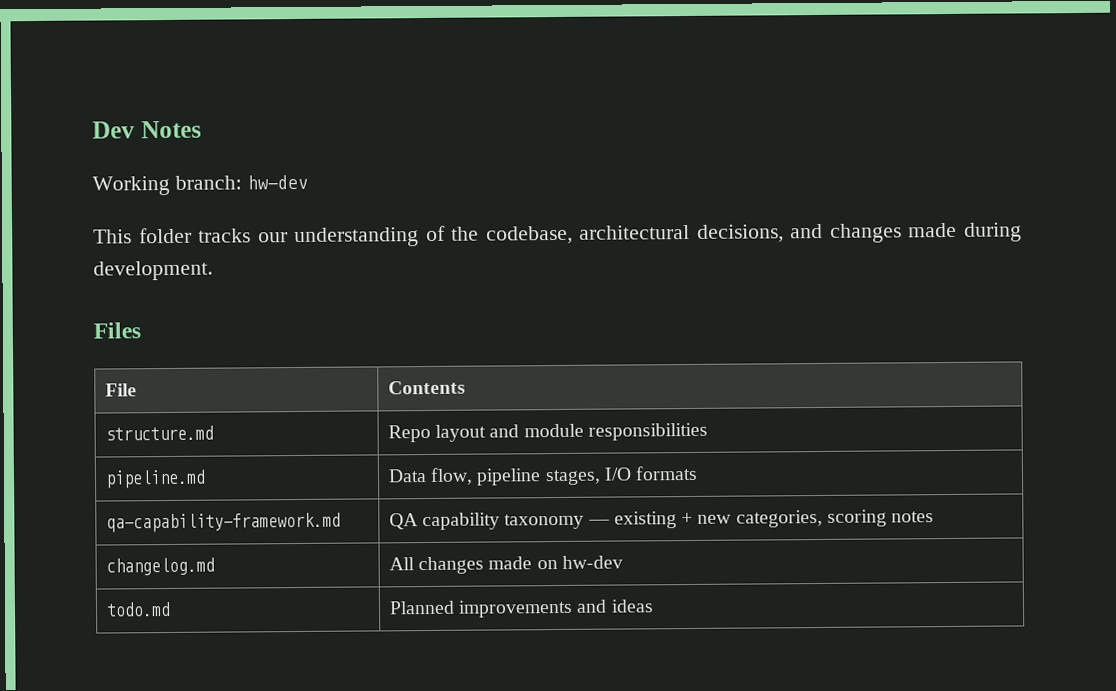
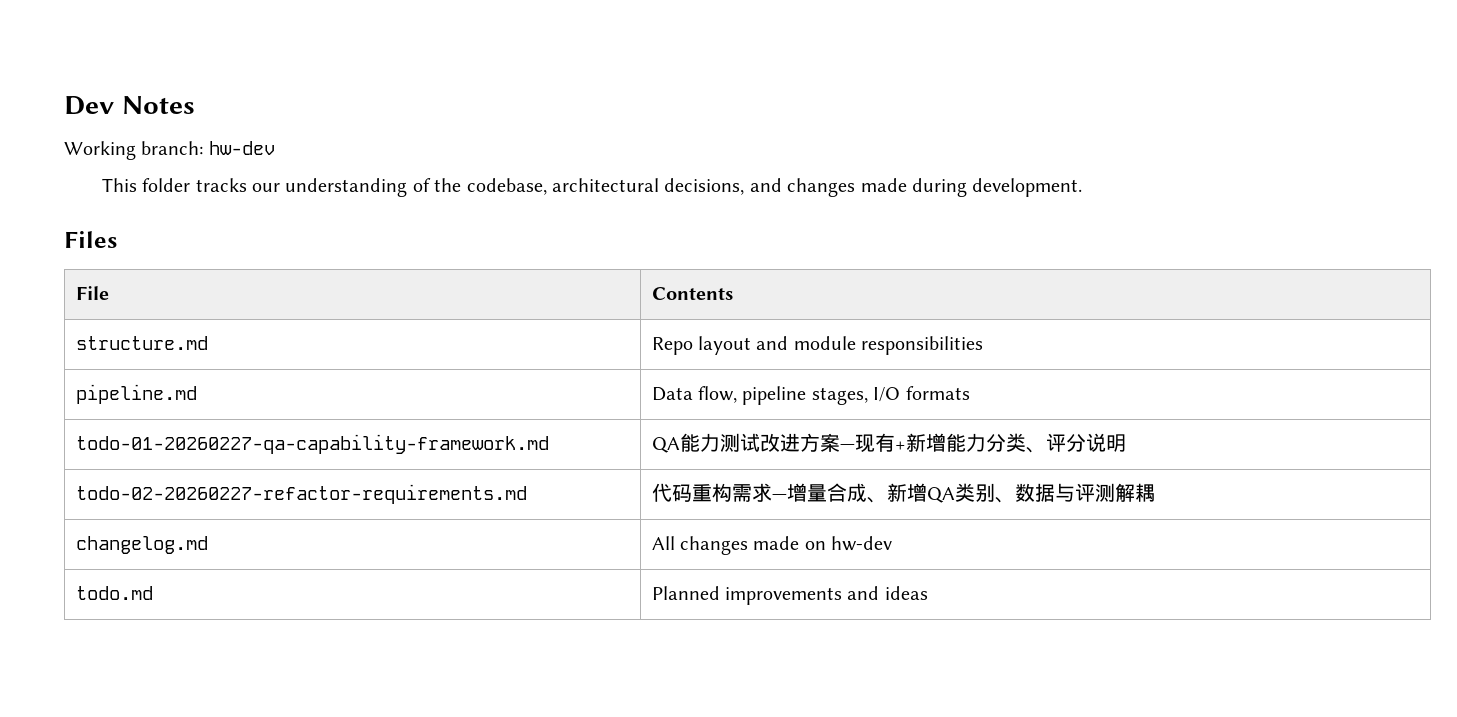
- qa-capability-framework.md | QA capability taxonomy — existing + new categories, scoring notes
+ todo-01-20260227-qa-capability-framework.md | QA能力测试改进方案—现有+新增能力分类、评分说明
+ todo-02-20260227-refactor-requirements.md | 代码重构需求—增量合成、新增QA类别、数据与评测解耦

